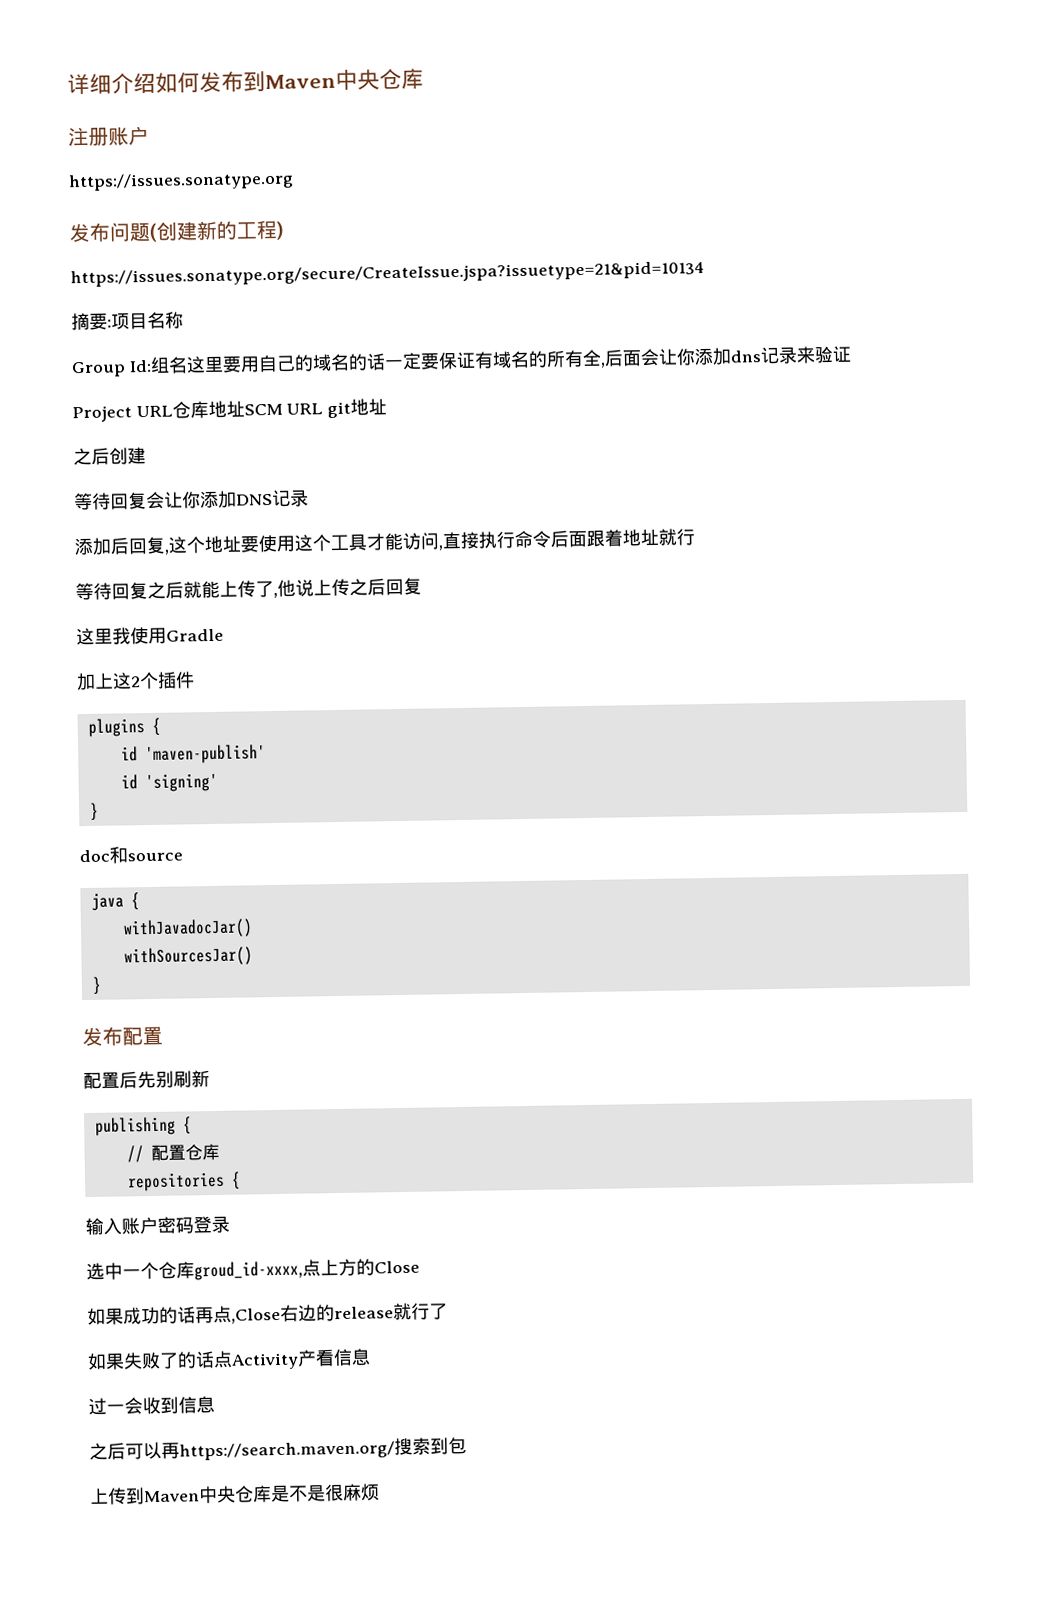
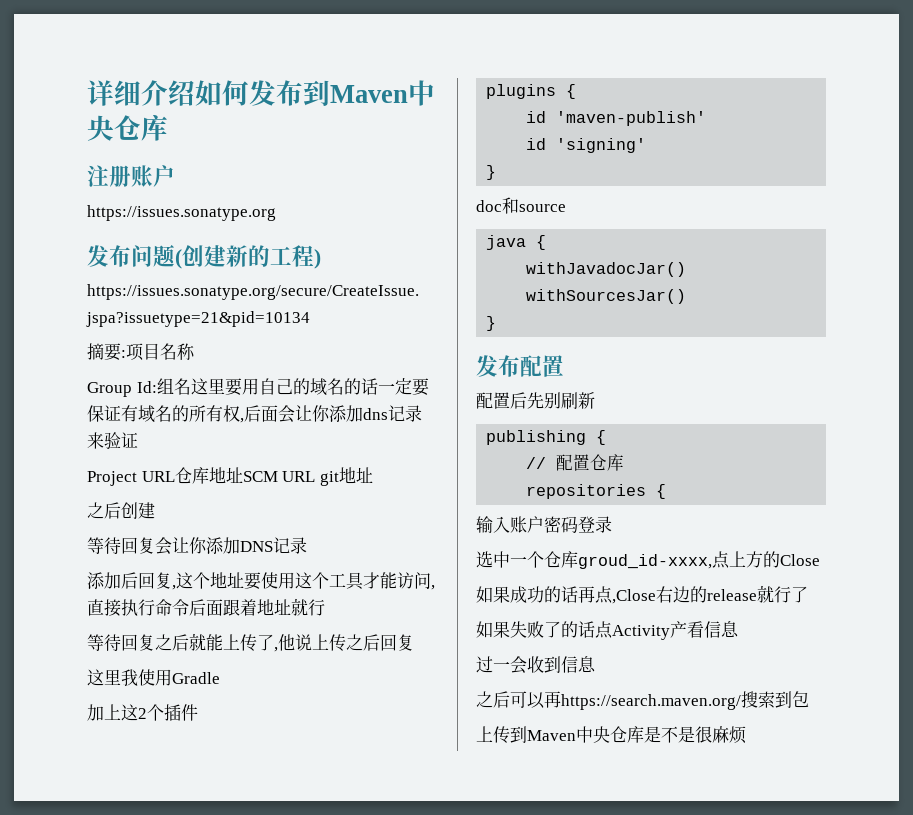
- Group Id:组名这里要用自己的域名的话一定要保证有域名的所有全,后面会让你添加dns记录来验证
+ Group Id:组名这里要用自己的域名的话一定要保证有域名的所有权,后面会让你添加dns记录来验证

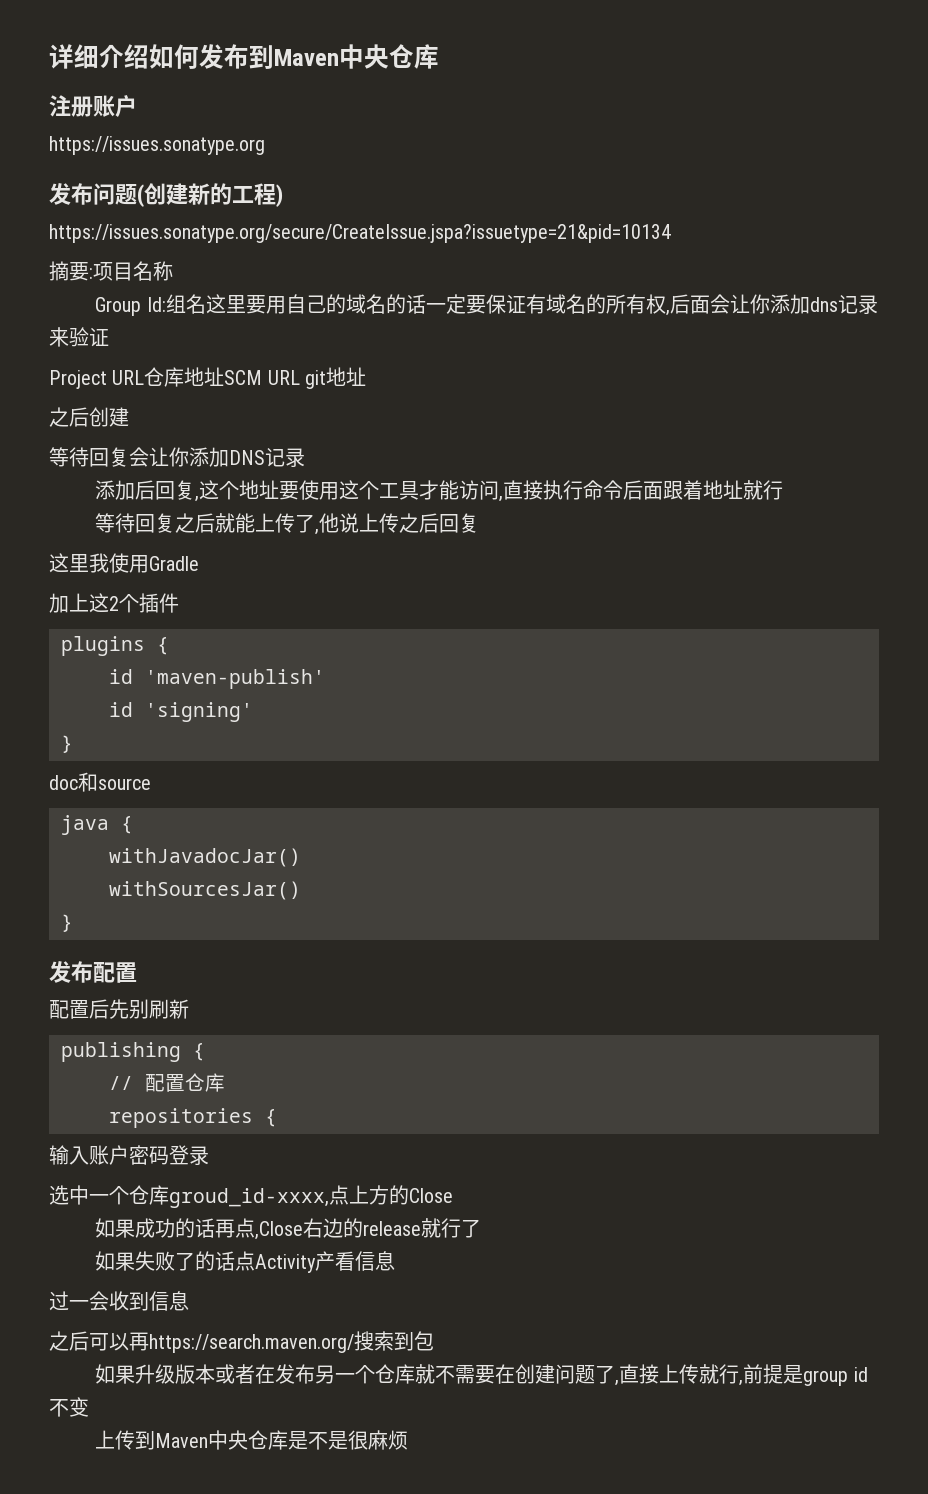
+ 如果升级版本或者在发布另一个仓库就不需要在创建问题了,直接上传就行,前提是group id不变

